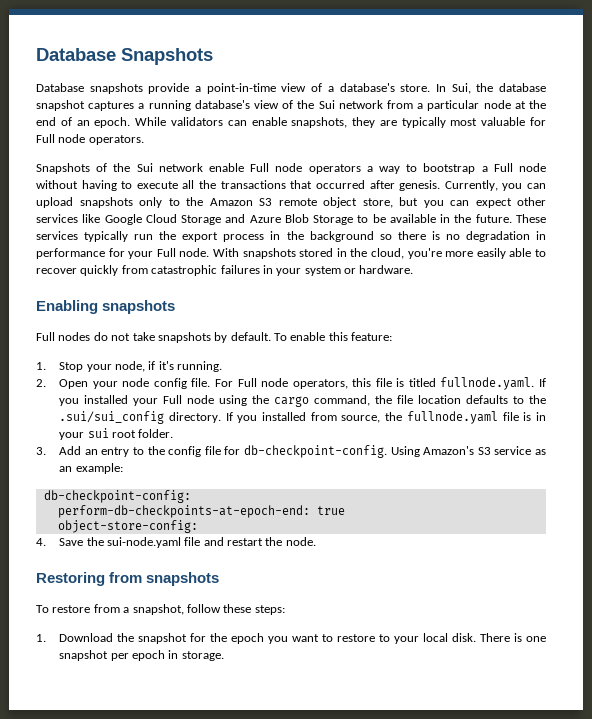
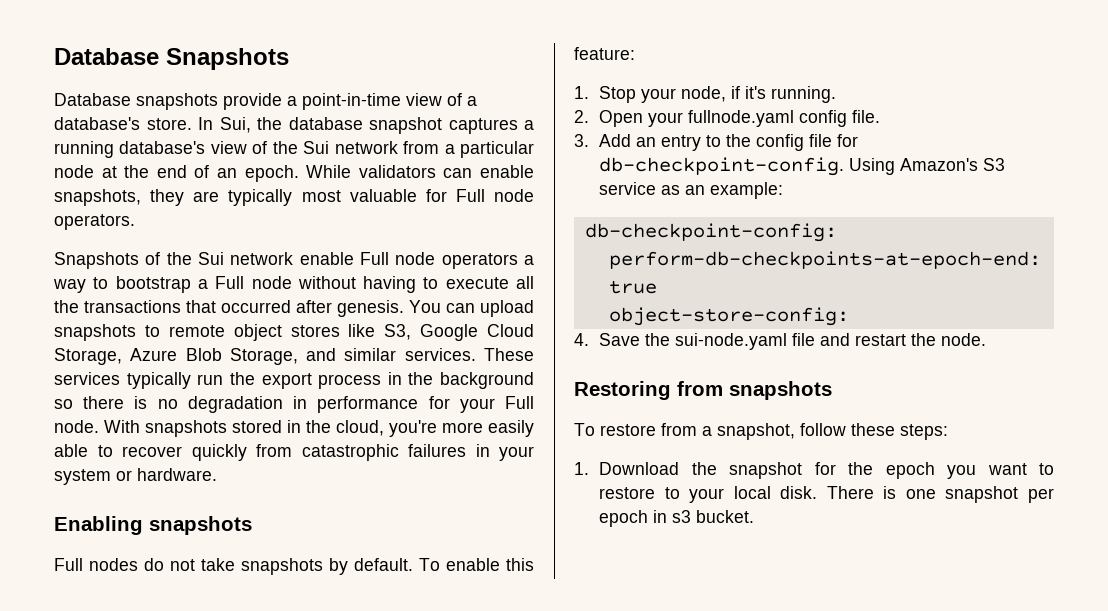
- Currently, you can upload snapshots only to the Amazon S3 remote object store, but you can expect other services like Google Cloud Storage and Azure Blob Storage to be available in the future.
+ You can upload snapshots to remote object stores like S3, Google Cloud Storage, Azure Blob Storage, and similar services.
- 2. Open your node config file. For Full node operators, this file is titled fullnode.yaml. If you installed your Full node using the cargo command, the file location defaults to the .sui/sui_config directory. If you installed from source, the fullnode.yaml file is in your sui root folder.
+ 2. Open your fullnode.yaml config file.
- There is one snapshot per epoch in storage.
+ There is one snapshot per epoch in s3 bucket.

